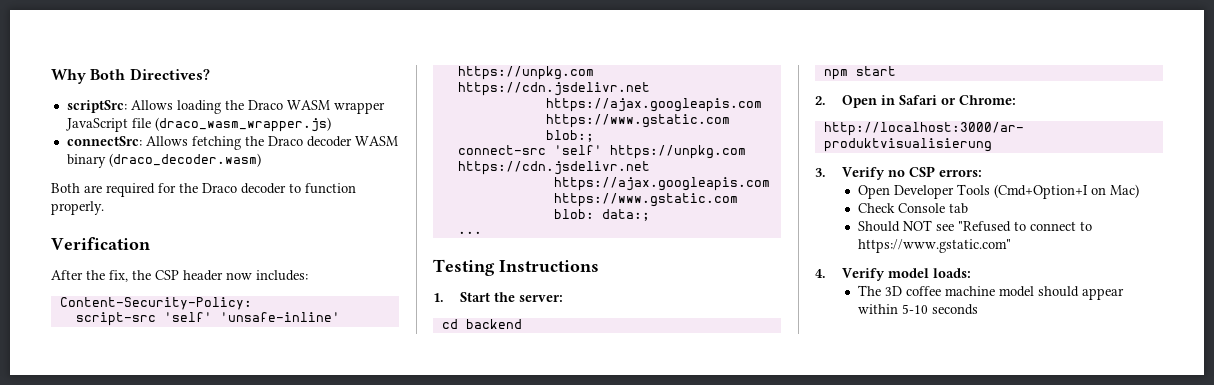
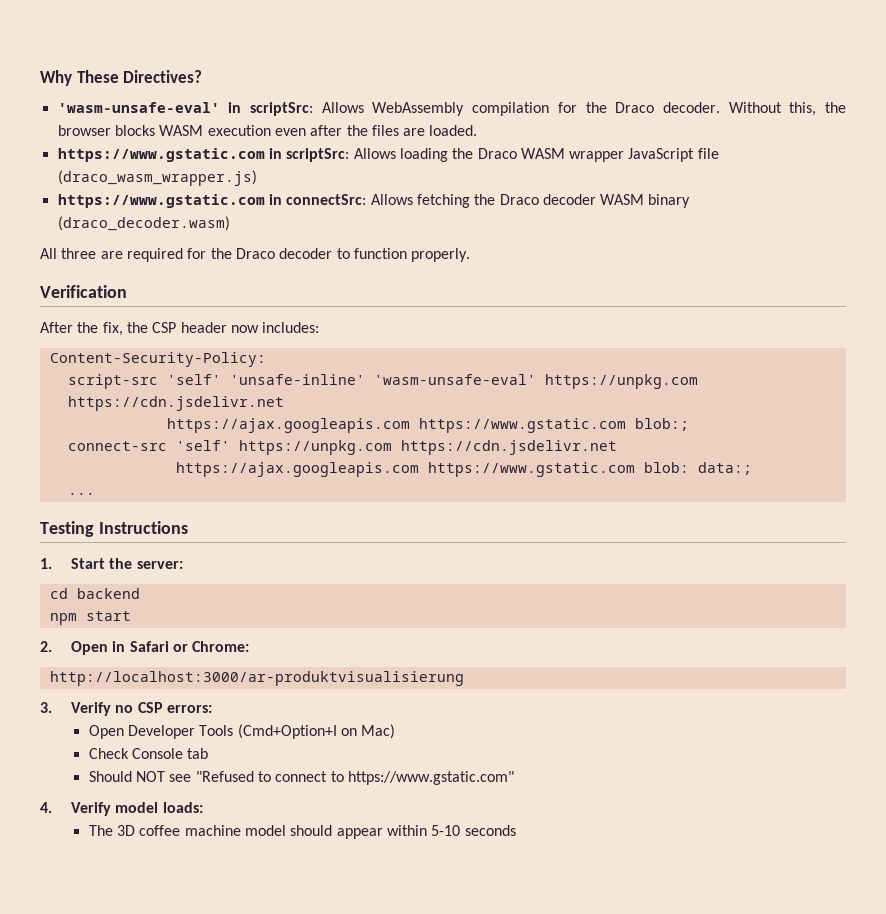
- Why Both Directives?
+ Why These Directives?
- scriptSrc: Allows loading the Draco WASM wrapper JavaScript file (draco_wasm_wrapper.js)
+ 'wasm-unsafe-eval' in scriptSrc: Allows WebAssembly compilation for the Draco decoder. Without this, the browser blocks WASM execution even after the files are loaded.
+ https://www.gstatic.com in scriptSrc: Allows loading the Draco WASM wrapper JavaScript file (draco_wasm_wrapper.js)
- connectSrc: Allows fetching the Draco decoder WASM binary (draco_decoder.wasm)
+ https://www.gstatic.com in connectSrc: Allows fetching the Draco decoder WASM binary (draco_decoder.wasm)
- Both are required for the Draco decoder to function properly.
+ All three are required for the Draco decoder to function properly.
- script-src 'self' 'unsafe-inline' https://unpkg.com https://cdn.jsdelivr.net
+ script-src 'self' 'unsafe-inline' 'wasm-unsafe-eval' https://unpkg.com https://cdn.jsdelivr.net

